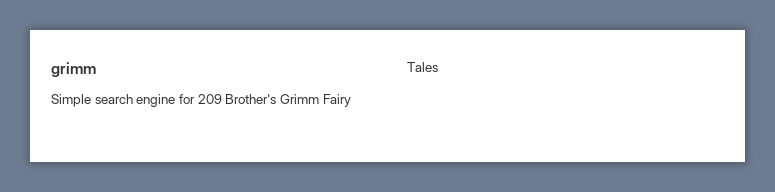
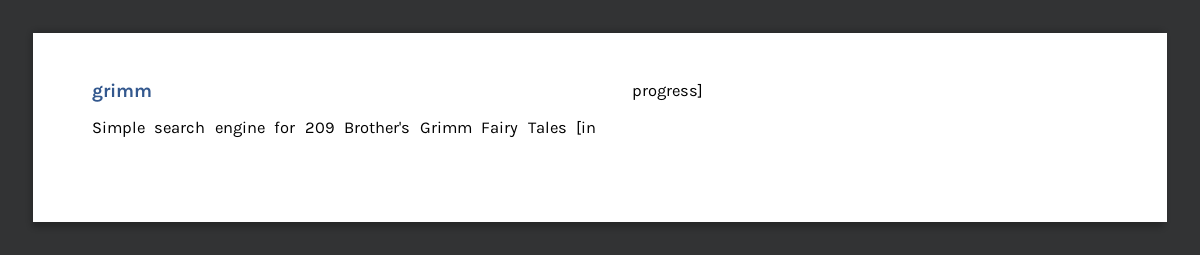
- Simple search engine for 209 Brother's Grimm Fairy Tales
+ Simple search engine for 209 Brother's Grimm Fairy Tales [in progress]

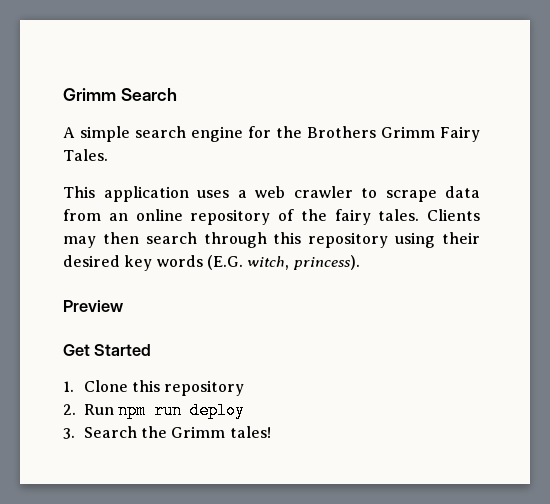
- grimm
- Simple search engine for 209 Brother's Grimm Fairy Tales [in progress]
+ Grimm Search
+ A simple search engine for the Brothers Grimm Fairy Tales.
+ This application uses a web crawler to scrape data from an online repository of the fairy tales. Clients may then search through this repository using their desired key words (E.G. witch, princess).
+ Preview
+ Get Started
+ 1. Clone this repository
+ 2. Run npm run deploy
+ 3. Search the Grimm tales!

